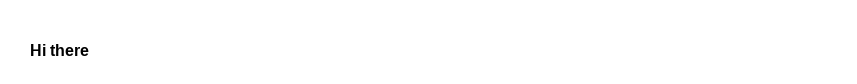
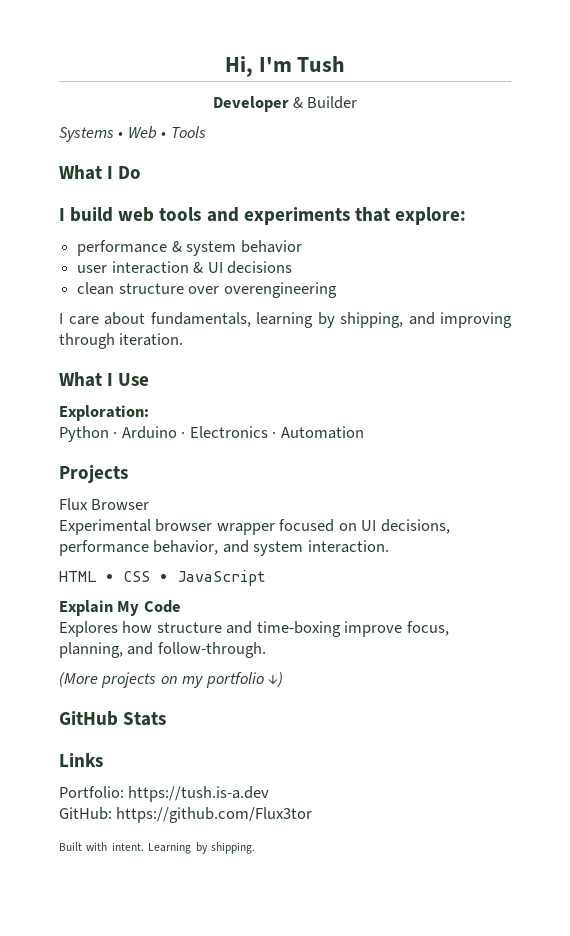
- Hi there
+ Hi, I'm Tush
+ Developer & Builder
+ Systems • Web • Tools
+ What I Do
+ I build web tools and experiments that explore:
+ performance & system behavior
+ user interaction & UI decisions
+ clean structure over overengineering
+ I care about fundamentals, learning by shipping, and improving through iteration.
+ What I Use
+ Exploration:
+ Python · Arduino · Electronics · Automation
+ Projects
+ Flux Browser
+ Experimental browser wrapper focused on UI decisions, performance behavior, and system interaction.
+ HTML • CSS • JavaScript
+ Explain My Code
+ Explores how structure and time-boxing improve focus, planning, and follow-through.
+ (More projects on my portfolio ↓)
+ GitHub Stats
+ Links
+ Portfolio: https://tush.is-a.dev
+ GitHub: https://github.com/Flux3tor
+ Built with intent. Learning by shipping.

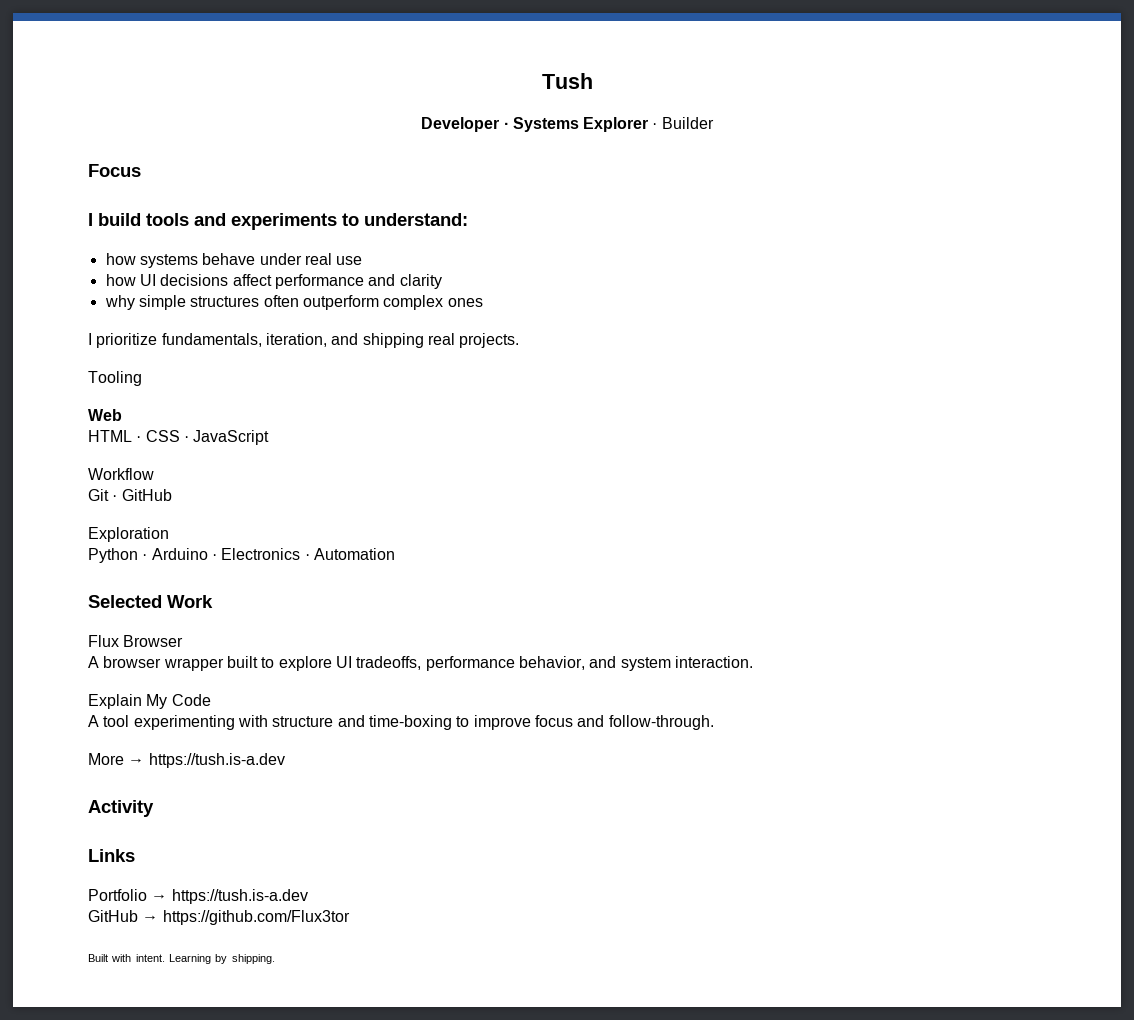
- Hi, I'm Tush
+ Tush
- Developer & Builder
- Systems • Web • Tools
- What I Do
+ Developer · Systems Explorer · Builder
+ Focus
- I build web tools and experiments that explore:
- performance & system behavior
- user interaction & UI decisions
- clean structure over overengineering
- I care about fundamentals, learning by shipping, and improving through iteration.
- What I Use
- Exploration:
+ I build tools and experiments to understand:
+ how systems behave under real use
+ how UI decisions affect performance and clarity
+ why simple structures often outperform complex ones
+ I prioritize fundamentals, iteration, and shipping real projects.
+ Tooling
+ Web
+ HTML · CSS · JavaScript
+ Workflow
+ Git · GitHub
+ Exploration
- Projects
+ Selected Work
- Experimental browser wrapper focused on UI decisions, performance behavior, and system interaction.
+ A browser wrapper built to explore UI tradeoffs, performance behavior, and system interaction.
- HTML • CSS • JavaScript
  Explain My Code
- Explores how structure and time-boxing improve focus, planning, and follow-through.
- (More projects on my portfolio ↓)
- GitHub Stats
+ A tool experimenting with structure and time-boxing to improve focus and follow-through.
+ More → https://tush.is-a.dev
+ Activity
- Portfolio: https://tush.is-a.dev
- GitHub: https://github.com/Flux3tor
+ Portfolio → https://tush.is-a.dev
+ GitHub → https://github.com/Flux3tor

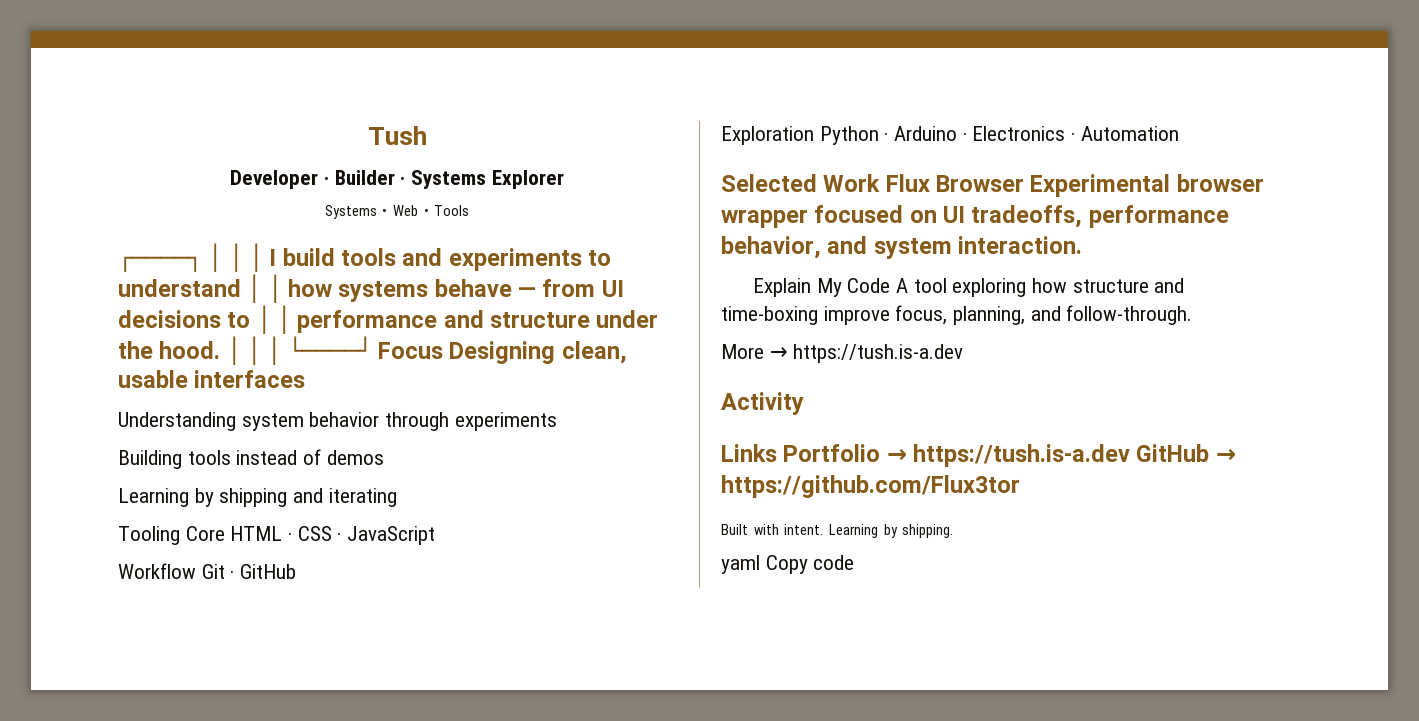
- Developer · Systems Explorer · Builder
- Focus
- I build tools and experiments to understand:
- how systems behave under real use
- how UI decisions affect performance and clarity
- why simple structures often outperform complex ones
- I prioritize fundamentals, iteration, and shipping real projects.
+ Developer · Builder · Systems Explorer
+ Systems • Web • Tools
+ ┌────┐ │ │ │ I build tools and experiments to understand │ │ how systems behave — from UI decisions to │ │ performance and structure under the hood. │ │ │ └────┘ Focus Designing clean, usable interfaces
+ Understanding system behavior through experiments
+ Building tools instead of demos
+ Learning by shipping and iterating
- Tooling
- Web
- HTML · CSS · JavaScript
+ Tooling Core HTML · CSS · JavaScript
- Workflow
- Git · GitHub
+ Workflow Git · GitHub
- Exploration
- Python · Arduino · Electronics · Automation
+ Exploration Python · Arduino · Electronics · Automation
- Selected Work
- Flux Browser
- A browser wrapper built to explore UI tradeoffs, performance behavior, and system interaction.
+ Selected Work Flux Browser Experimental browser wrapper focused on UI tradeoffs, performance behavior, and system interaction.
- Explain My Code
- A tool experimenting with structure and time-boxing to improve focus and follow-through.
+ Explain My Code A tool exploring how structure and time-boxing improve focus, planning, and follow-through.
- Links
- Portfolio → https://tush.is-a.dev
- GitHub → https://github.com/Flux3tor
+ Links Portfolio → https://tush.is-a.dev GitHub → https://github.com/Flux3tor
+ yaml Copy code

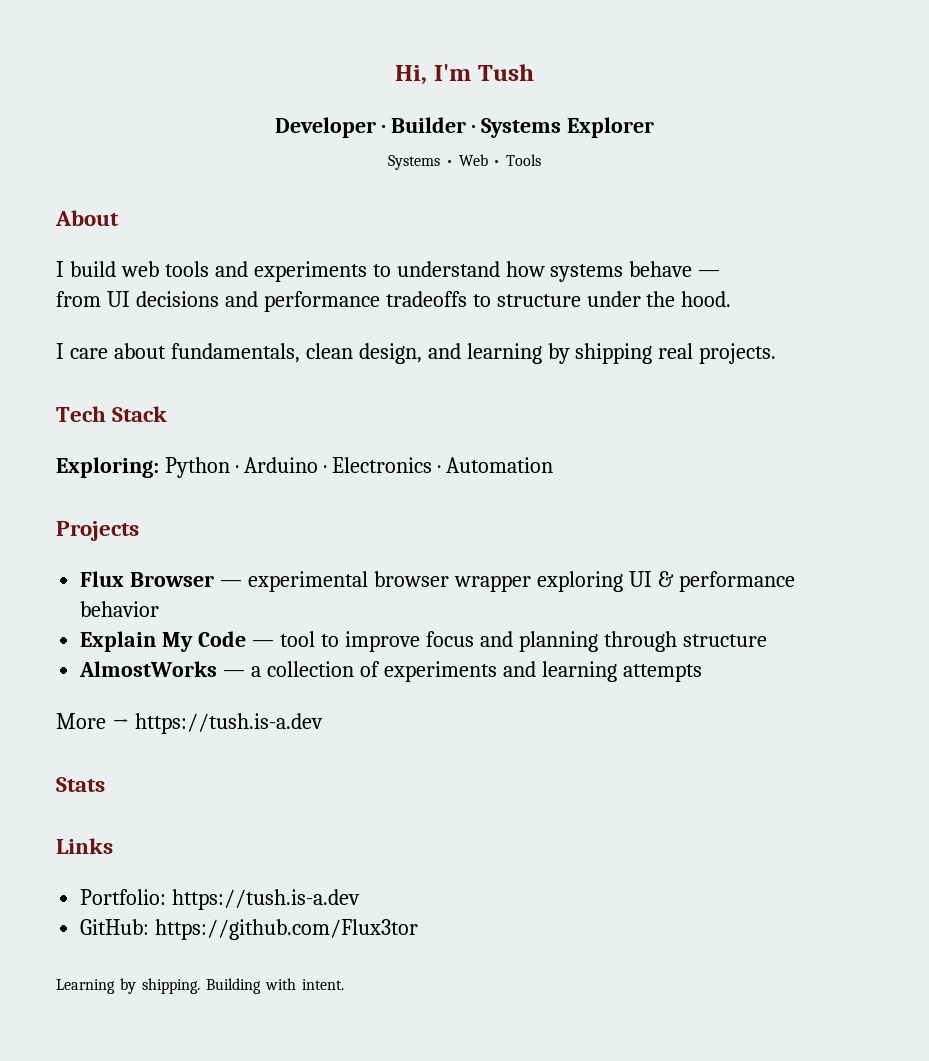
- Tush
+ Hi, I'm Tush
- ┌────┐ │ │ │ I build tools and experiments to understand │ │ how systems behave — from UI decisions to │ │ performance and structure under the hood. │ │ │ └────┘ Focus Designing clean, usable interfaces
- Understanding system behavior through experiments
- Building tools instead of demos
- Learning by shipping and iterating
- Tooling Core HTML · CSS · JavaScript
- Workflow Git · GitHub
- Exploration Python · Arduino · Electronics · Automation
+ About
+ I build web tools and experiments to understand how systems behave —
+ from UI decisions and performance tradeoffs to structure under the hood.
+ I care about fundamentals, clean design, and learning by shipping real projects.
+ Tech Stack
+ Exploring: Python · Arduino · Electronics · Automation
- Selected Work Flux Browser Experimental browser wrapper focused on UI tradeoffs, performance behavior, and system interaction.
- Explain My Code A tool exploring how structure and time-boxing improve focus, planning, and follow-through.
+ Projects
+ Flux Browser — experimental browser wrapper exploring UI & performance behavior
+ Explain My Code — tool to improve focus and planning through structure
+ AlmostWorks — a collection of experiments and learning attempts
- Activity
+ Stats
- Links Portfolio → https://tush.is-a.dev GitHub → https://github.com/Flux3tor
+ Links
+ Portfolio: https://tush.is-a.dev
+ GitHub: https://github.com/Flux3tor
- Built with intent. Learning by shipping.
- yaml Copy code
+ Learning by shipping. Building with intent.

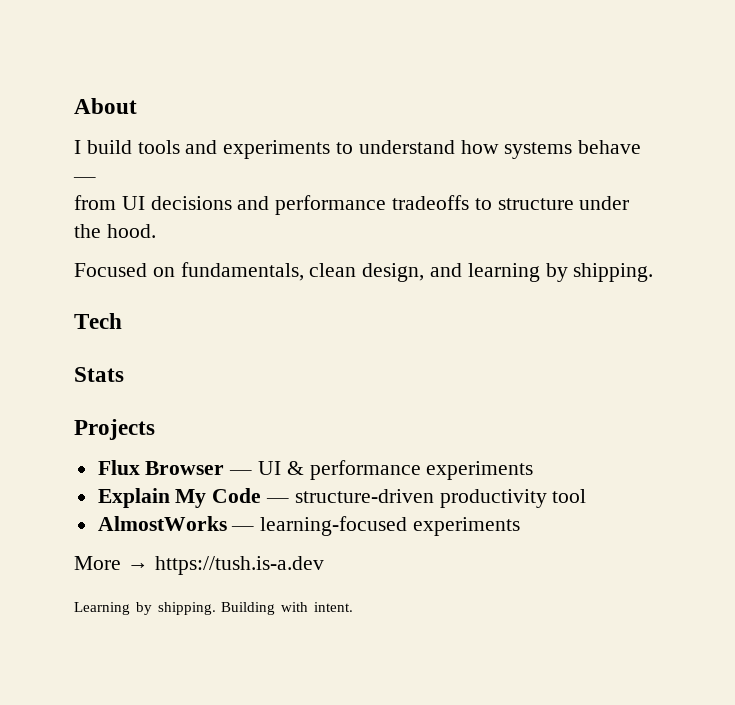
- Hi, I'm Tush
- Developer · Builder · Systems Explorer
- Systems • Web • Tools
- I build web tools and experiments to understand how systems behave —
+ I build tools and experiments to understand how systems behave —
- I care about fundamentals, clean design, and learning by shipping real projects.
- Tech Stack
- Exploring: Python · Arduino · Electronics · Automation
+ Focused on fundamentals, clean design, and learning by shipping.
+ Tech
+ Stats
- Flux Browser — experimental browser wrapper exploring UI & performance behavior
+ Flux Browser — UI & performance experiments
- Explain My Code — tool to improve focus and planning through structure
- AlmostWorks — a collection of experiments and learning attempts
+ Explain My Code — structure-driven productivity tool
+ AlmostWorks — learning-focused experiments
  More → https://tush.is-a.dev
- Stats
- Links
- Portfolio: https://tush.is-a.dev
- GitHub: https://github.com/Flux3tor

